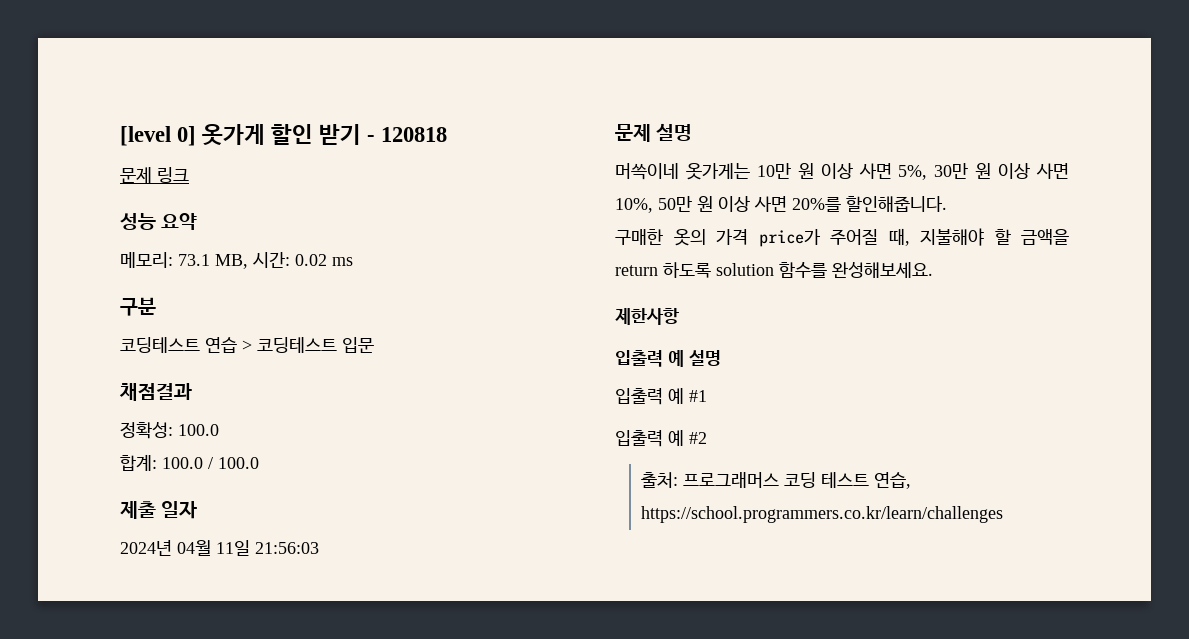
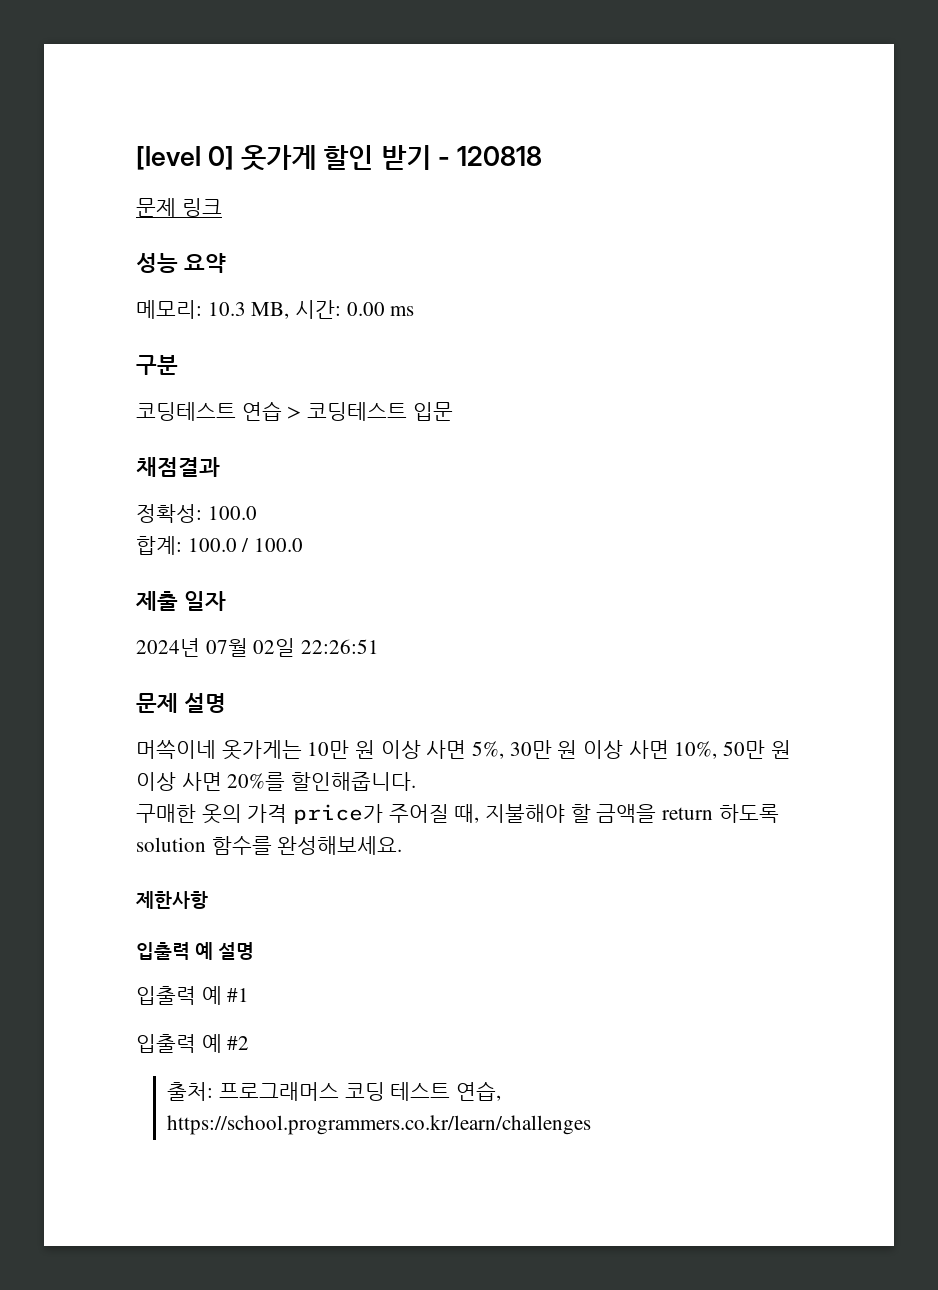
- 메모리: 73.1 MB, 시간: 0.02 ms
+ 메모리: 10.3 MB, 시간: 0.00 ms
- 2024년 04월 11일 21:56:03
+ 2024년 07월 02일 22:26:51

